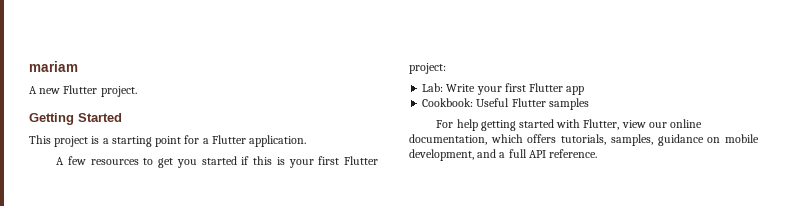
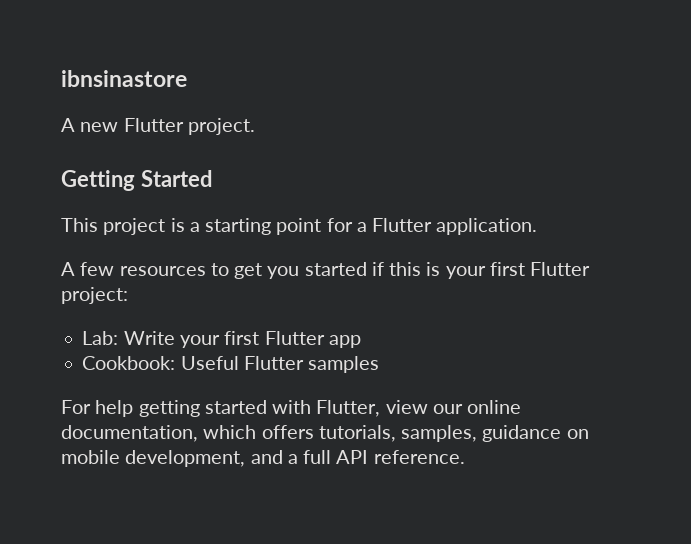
- mariam
+ ibnsinastore

